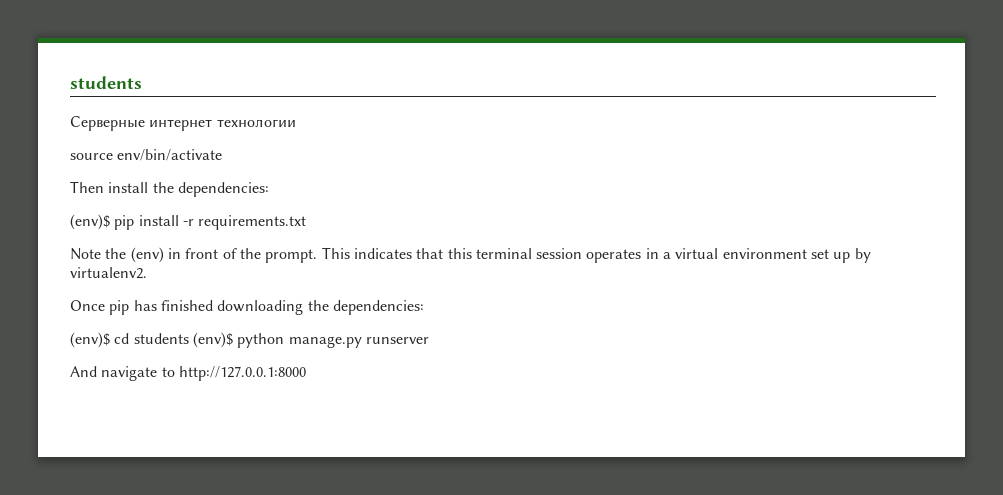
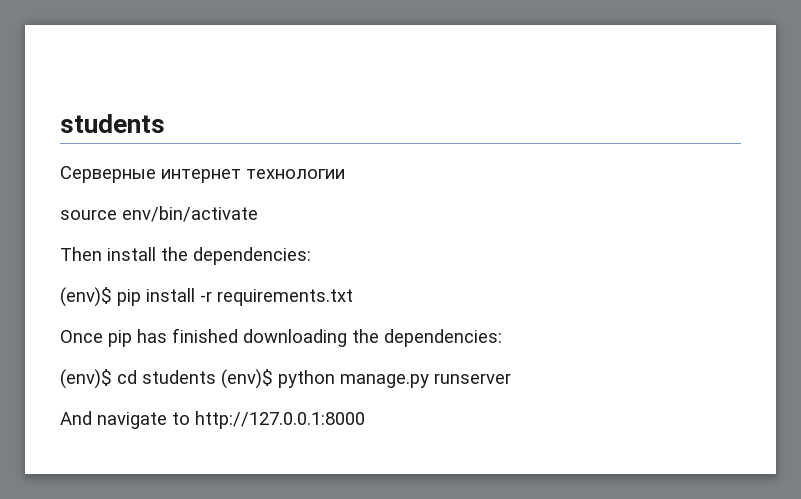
- Note the (env) in front of the prompt. This indicates that this terminal session operates in a virtual environment set up by virtualenv2.

